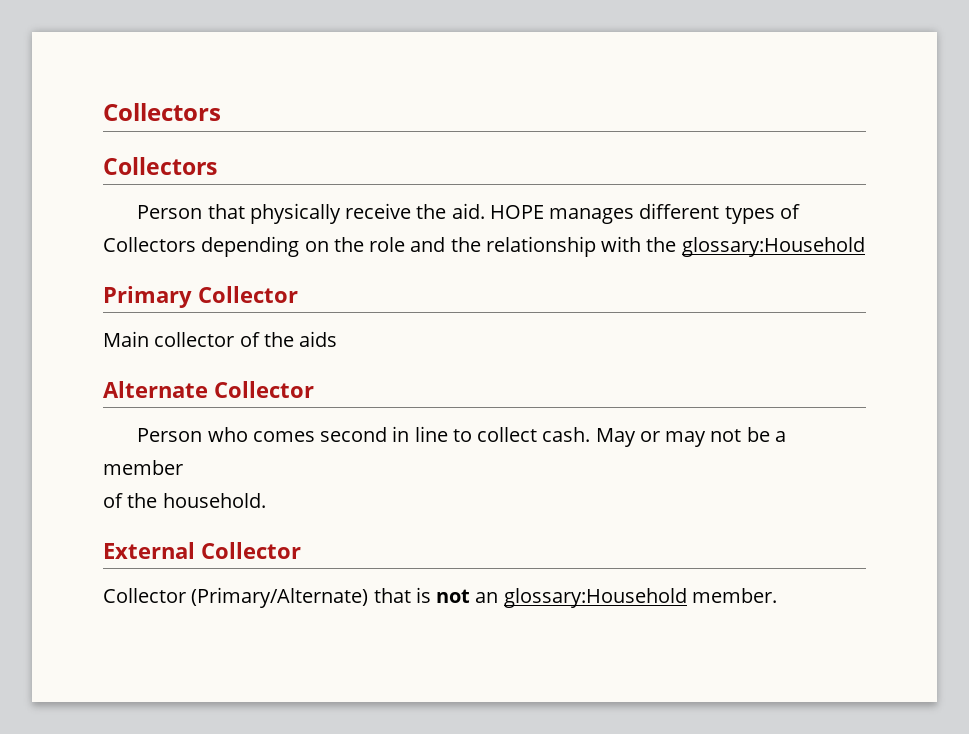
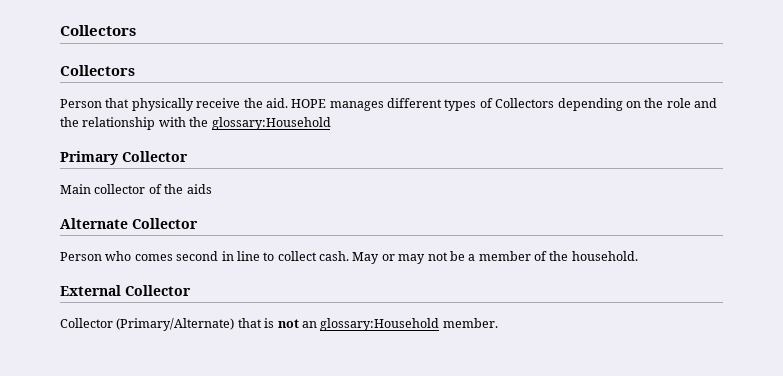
- May or may not be a member
- of the household.
+ May or may not be a member of the household.

